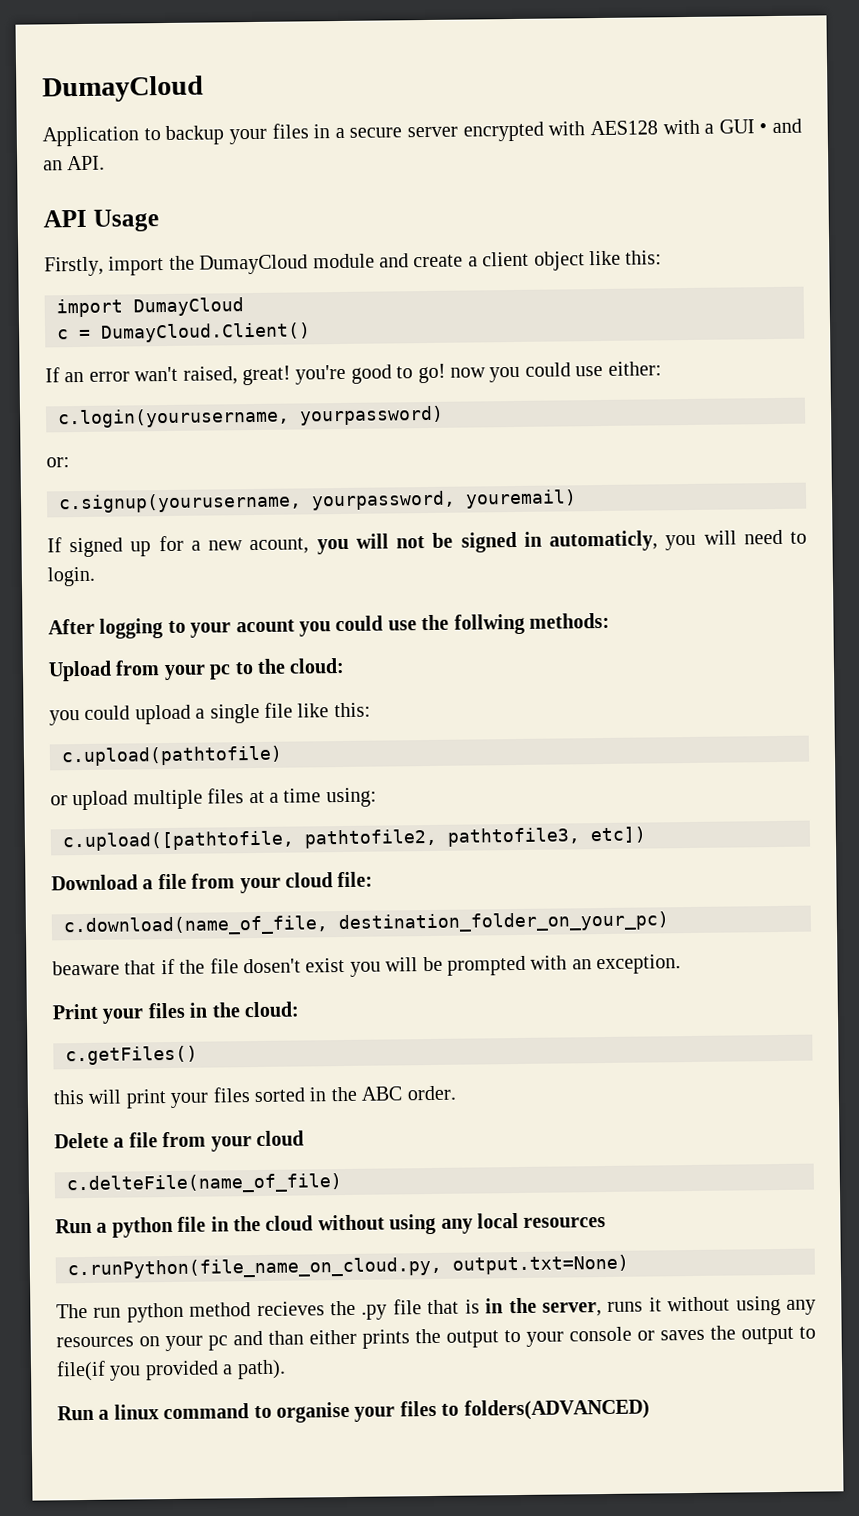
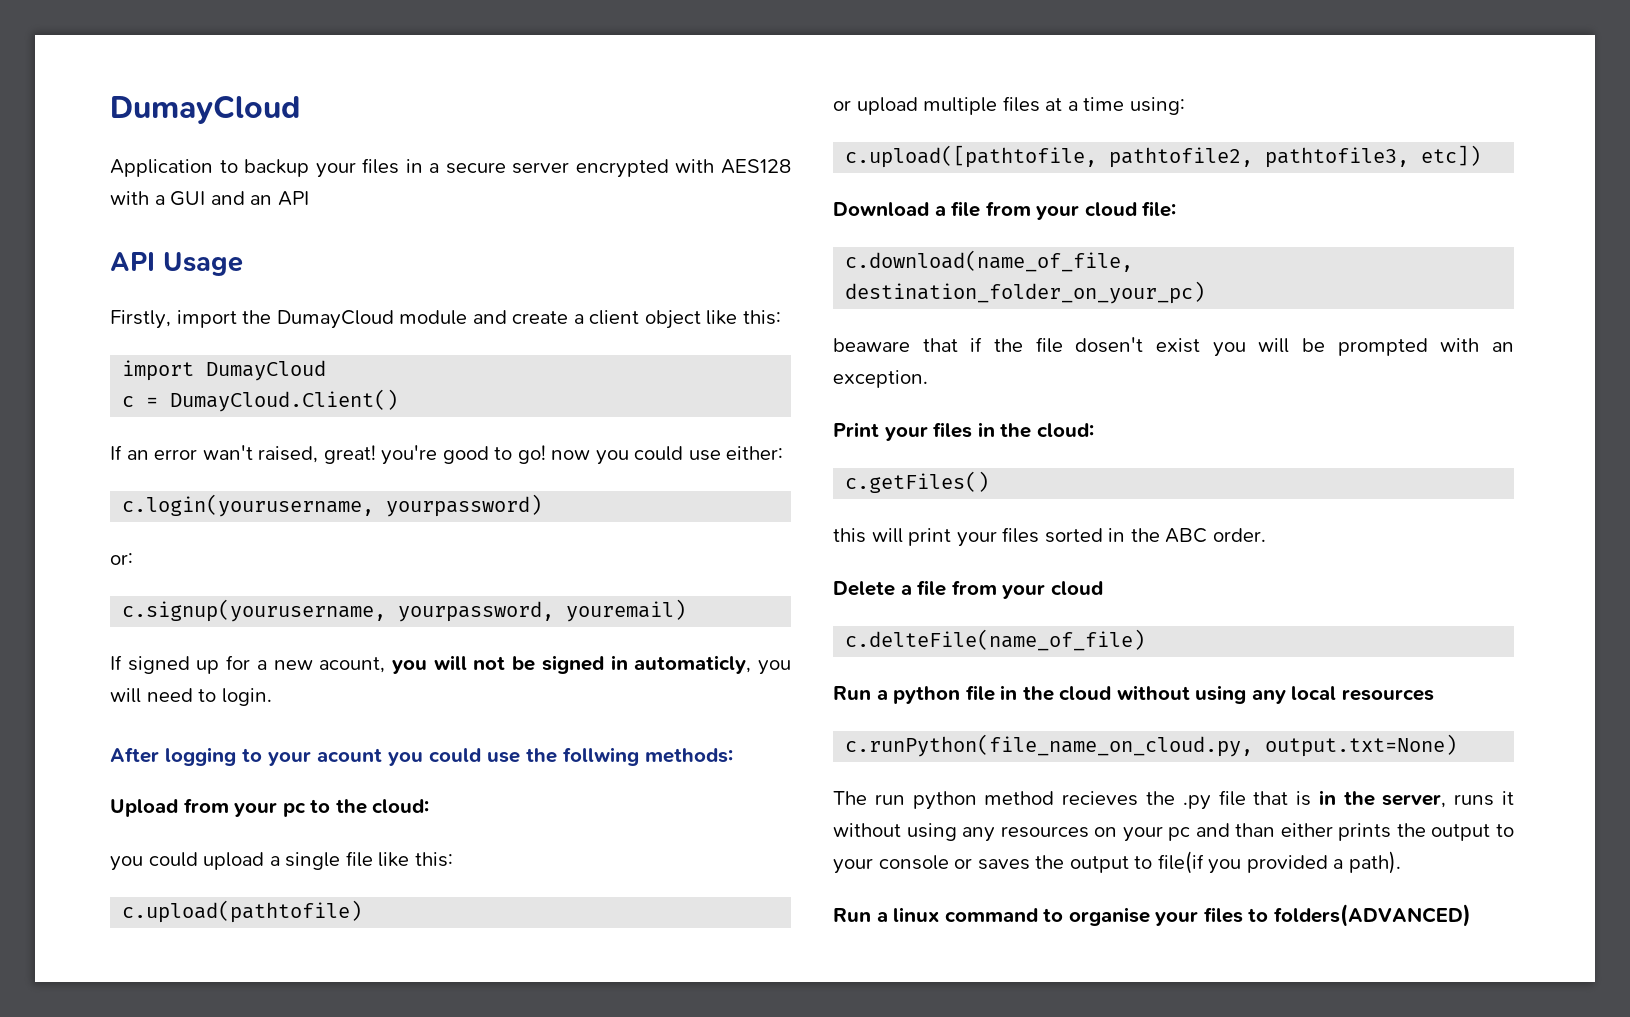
- Application to backup your files in a secure server encrypted with AES128 with a GUI • and an API.
+ Application to backup your files in a secure server encrypted with AES128 with a GUI and an API

